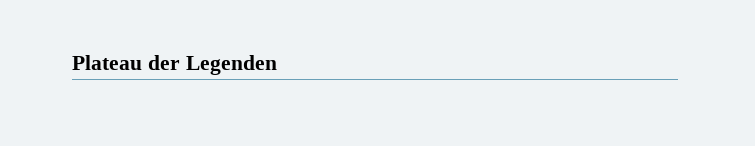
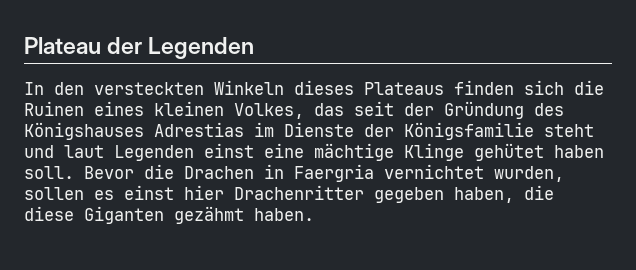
+ In den versteckten Winkeln dieses Plateaus finden sich die Ruinen eines kleinen Volkes, das seit der Gründung des Königshauses Adrestias im Dienste der Königsfamilie steht und laut Legenden einst eine mächtige Klinge gehütet haben soll. Bevor die Drachen in Faergria vernichtet wurden, sollen es einst hier Drachenritter gegeben haben, die diese Giganten gezähmt haben.

